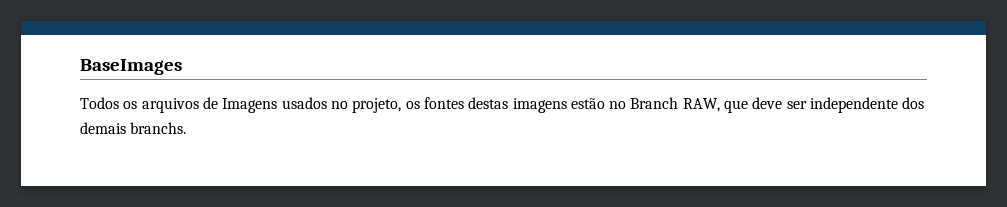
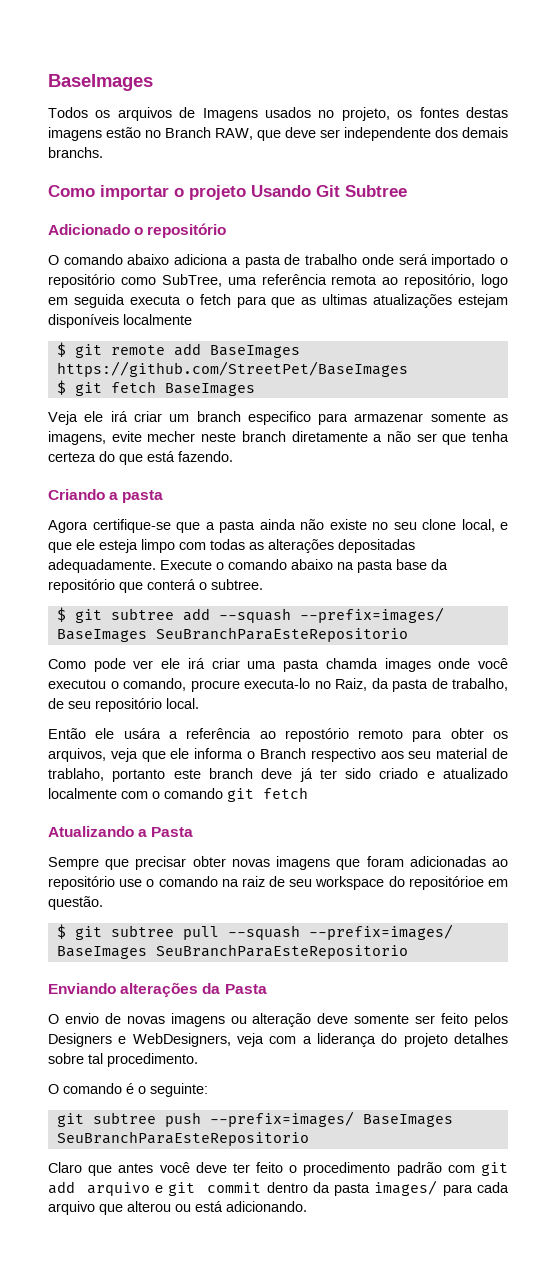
+ Como importar o projeto Usando Git Subtree
+ Adicionado o repositório
+ O comando abaixo adiciona a pasta de trabalho onde será importado o repositório como SubTree, uma referência remota ao repositório, logo em seguida executa o fetch para que as ultimas atualizações estejam disponíveis localmente
+ $ git remote add BaseImages https://github.com/StreetPet/BaseImages
+ $ git fetch BaseImages
+ Veja ele irá criar um branch especifico para armazenar somente as imagens, evite mecher neste branch diretamente a não ser que tenha certeza do que está fazendo.
+ Criando a pasta
+ Agora certifique-se que a pasta ainda não existe no seu clone local, e que ele esteja limpo com todas as alterações depositadas adequadamente. Execute o comando abaixo na pasta base da repositório que conterá o subtree.
+ $ git subtree add --squash --prefix=images/ BaseImages SeuBranchParaEsteRepositorio
+ Como pode ver ele irá criar uma pasta chamda images onde você executou o comando, procure executa-lo no Raiz, da pasta de trabalho, de seu repositório local.
+ Então ele usára a referência ao repostório remoto para obter os arquivos, veja que ele informa o Branch respectivo aos seu material de trablaho, portanto este branch deve já ter sido criado e atualizado localmente com o comando git fetch
+ Atualizando a Pasta
+ Sempre que precisar obter novas imagens que foram adicionadas ao repositório use o comando na raiz de seu workspace do repositórioe em questão.
+ $ git subtree pull --squash --prefix=images/ BaseImages SeuBranchParaEsteRepositorio
+ Enviando alterações da Pasta
+ O envio de novas imagens ou alteração deve somente ser feito pelos Designers e WebDesigners, veja com a liderança do projeto detalhes sobre tal procedimento.
+ O comando é o seguinte:
+ git subtree push --prefix=images/ BaseImages SeuBranchParaEsteRepositorio
+ Claro que antes você deve ter feito o procedimento padrão com git add arquivo e git commit dentro da pasta images/ para cada arquivo que alterou ou está adicionando.

